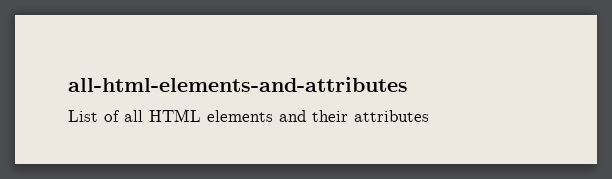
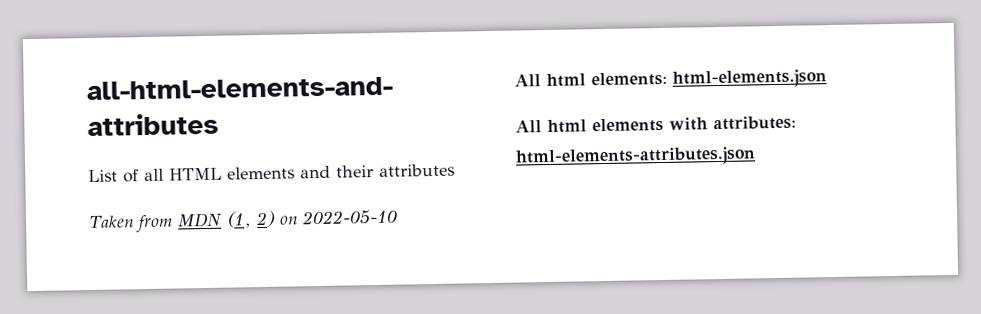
+ Taken from MDN (1, 2) on 2022-05-10
+ All html elements: html-elements.json
+ All html elements with attributes: html-elements-attributes.json

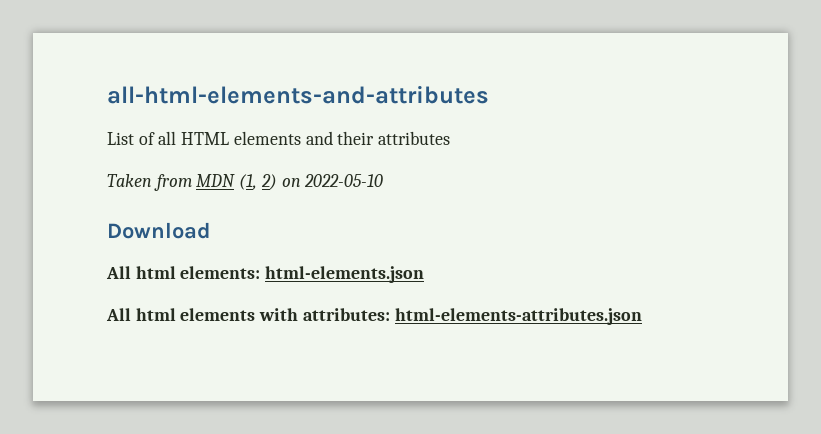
+ Download

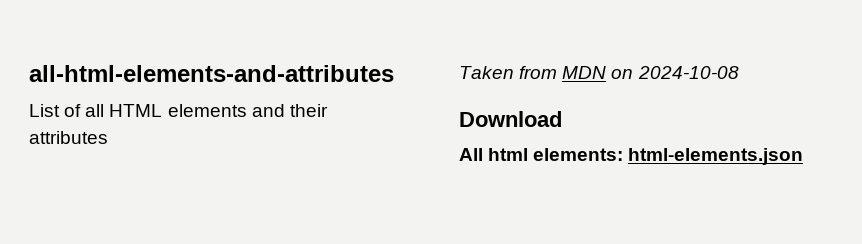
- Taken from MDN (1, 2) on 2022-05-10
+ Taken from MDN on 2024-10-08
- All html elements with attributes: html-elements-attributes.json

